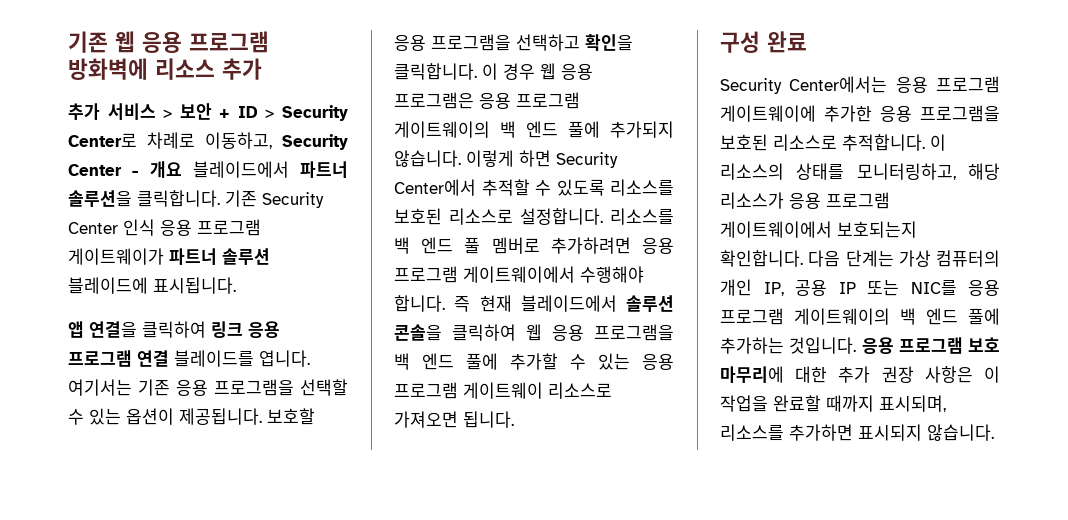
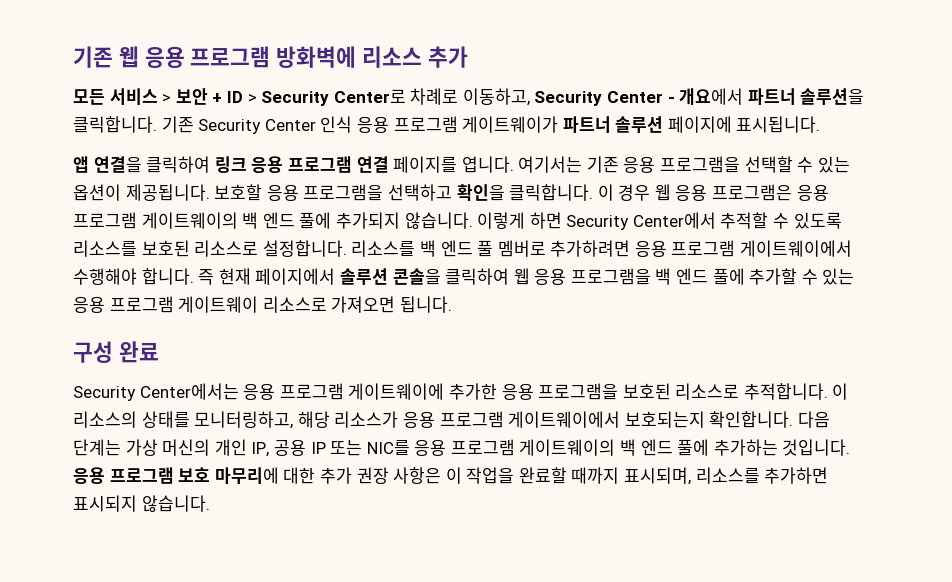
- 추가 서비스 > 보안 + ID > Security Center로 차례로 이동하고, Security Center - 개요 블레이드에서 파트너 솔루션을 클릭합니다.
+ 모든 서비스 > 보안 + ID > Security Center로 차례로 이동하고, Security Center - 개요에서 파트너 솔루션을 클릭합니다.
- 기존 Security Center 인식 응용 프로그램 게이트웨이가 파트너 솔루션 블레이드에 표시됩니다.
+ 기존 Security Center 인식 응용 프로그램 게이트웨이가 파트너 솔루션 페이지에 표시됩니다.
- 앱 연결을 클릭하여 링크 응용 프로그램 연결 블레이드를 엽니다.
+ 앱 연결을 클릭하여 링크 응용 프로그램 연결 페이지를 엽니다.
- 즉 현재 블레이드에서 솔루션 콘솔을 클릭하여 웹 응용 프로그램을 백 엔드 풀에 추가할 수 있는 응용 프로그램 게이트웨이 리소스로 가져오면 됩니다.
+ 즉 현재 페이지에서 솔루션 콘솔을 클릭하여 웹 응용 프로그램을 백 엔드 풀에 추가할 수 있는 응용 프로그램 게이트웨이 리소스로 가져오면 됩니다.
- 다음 단계는 가상 컴퓨터의 개인 IP, 공용 IP 또는 NIC를 응용 프로그램 게이트웨이의 백 엔드 풀에 추가하는 것입니다.
+ 다음 단계는 가상 머신의 개인 IP, 공용 IP 또는 NIC를 응용 프로그램 게이트웨이의 백 엔드 풀에 추가하는 것입니다.

